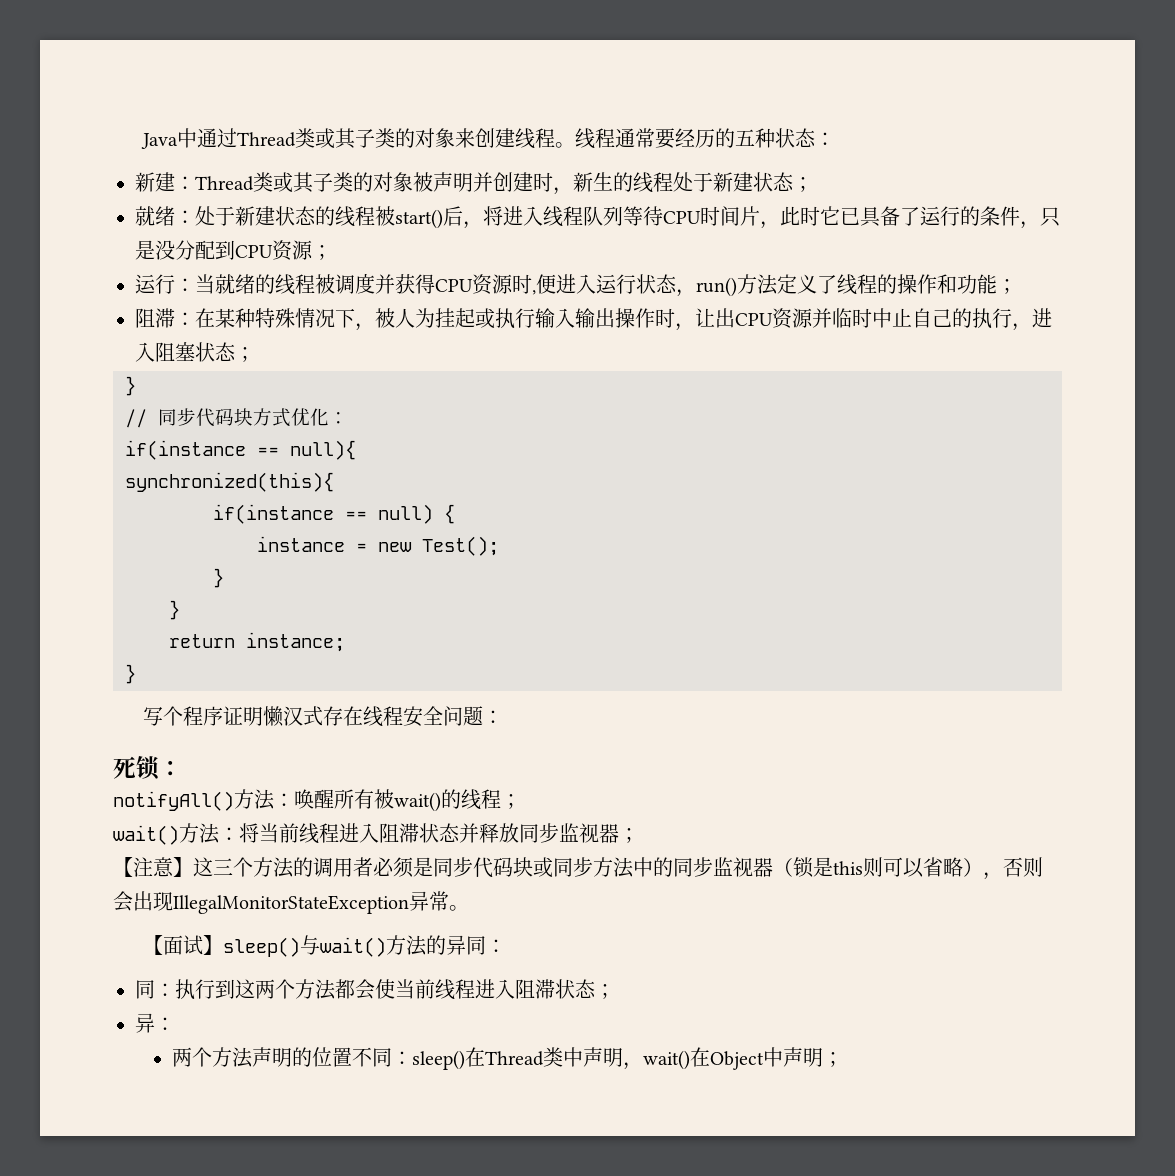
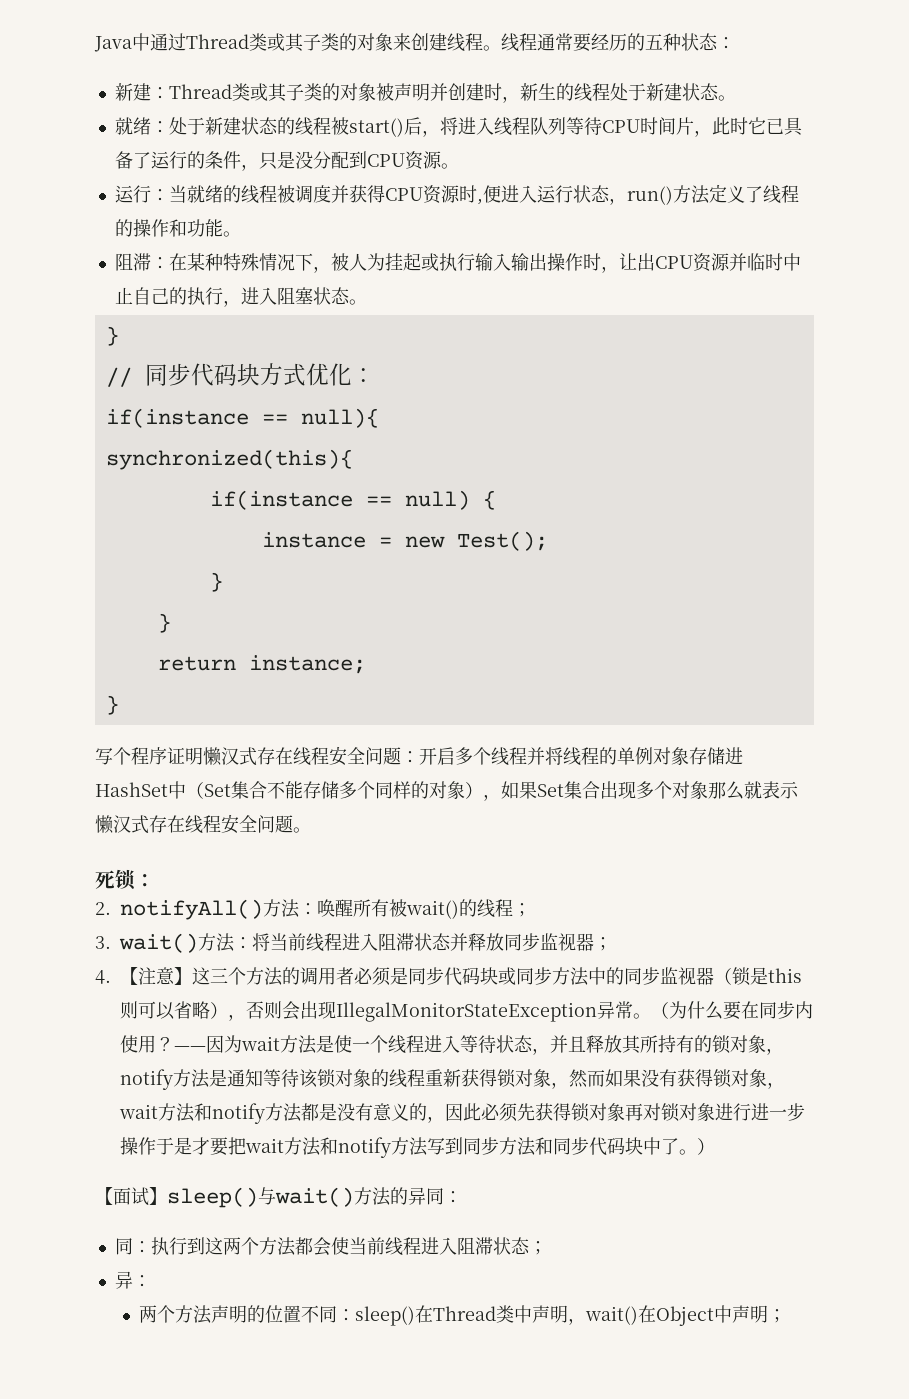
- 新建：Thread类或其子类的对象被声明并创建时，新生的线程处于新建状态；
+ 新建：Thread类或其子类的对象被声明并创建时，新生的线程处于新建状态。
- 就绪：处于新建状态的线程被start()后，将进入线程队列等待CPU时间片，此时它已具备了运行的条件，只是没分配到CPU资源；
+ 就绪：处于新建状态的线程被start()后，将进入线程队列等待CPU时间片，此时它已具备了运行的条件，只是没分配到CPU资源。
- 运行：当就绪的线程被调度并获得CPU资源时,便进入运行状态，run()方法定义了线程的操作和功能；
+ 运行：当就绪的线程被调度并获得CPU资源时,便进入运行状态，run()方法定义了线程的操作和功能。
- 阻滞：在某种特殊情况下，被人为挂起或执行输入输出操作时，让出CPU资源并临时中止自己的执行，进入阻塞状态；
+ 阻滞：在某种特殊情况下，被人为挂起或执行输入输出操作时，让出CPU资源并临时中止自己的执行，进入阻塞状态。
- 写个程序证明懒汉式存在线程安全问题：
+ 写个程序证明懒汉式存在线程安全问题：开启多个线程并将线程的单例对象存储进HashSet中（Set集合不能存储多个同样的对象），如果Set集合出现多个对象那么就表示懒汉式存在线程安全问题。
- notifyAll()方法：唤醒所有被wait()的线程；
+ 2. notifyAll()方法：唤醒所有被wait()的线程；
- wait()方法：将当前线程进入阻滞状态并释放同步监视器；
+ 3. wait()方法：将当前线程进入阻滞状态并释放同步监视器；
- 【注意】这三个方法的调用者必须是同步代码块或同步方法中的同步监视器（锁是this则可以省略），否则会出现IllegalMonitorStateException异常。
+ 4.【注意】这三个方法的调用者必须是同步代码块或同步方法中的同步监视器（锁是this则可以省略），否则会出现IllegalMonitorStateException异常。（为什么要在同步内使用？——因为wait方法是使一个线程进入等待状态，并且释放其所持有的锁对象，notify方法是通知等待该锁对象的线程重新获得锁对象，然而如果没有获得锁对象，wait方法和notify方法都是没有意义的，因此必须先获得锁对象再对锁对象进行进一步操作于是才要把wait方法和notify方法写到同步方法和同步代码块中了。）

